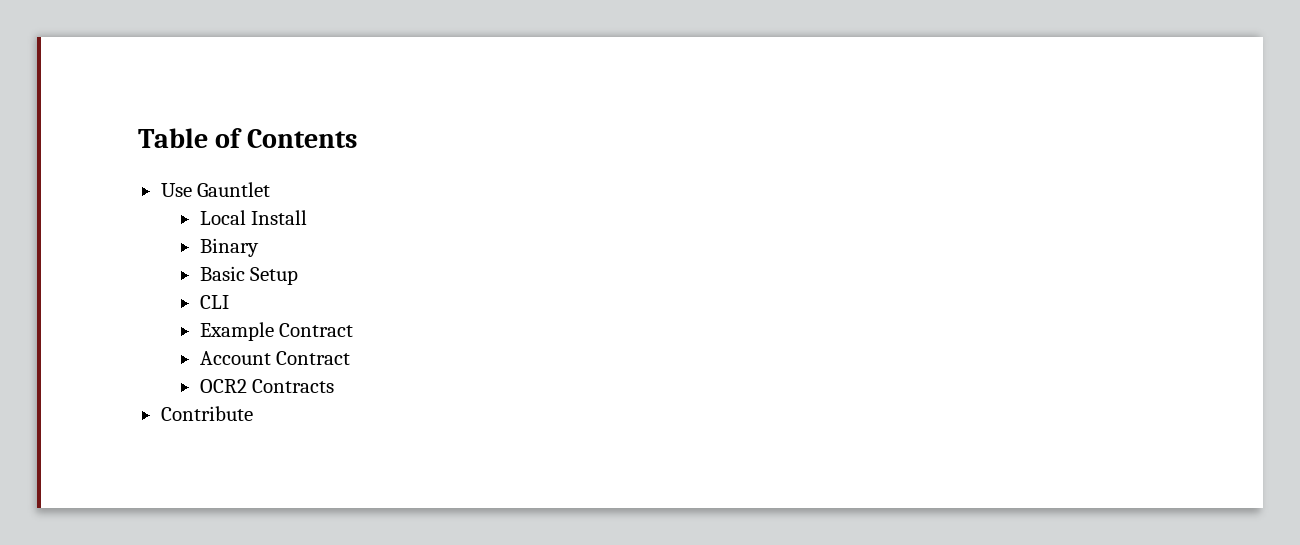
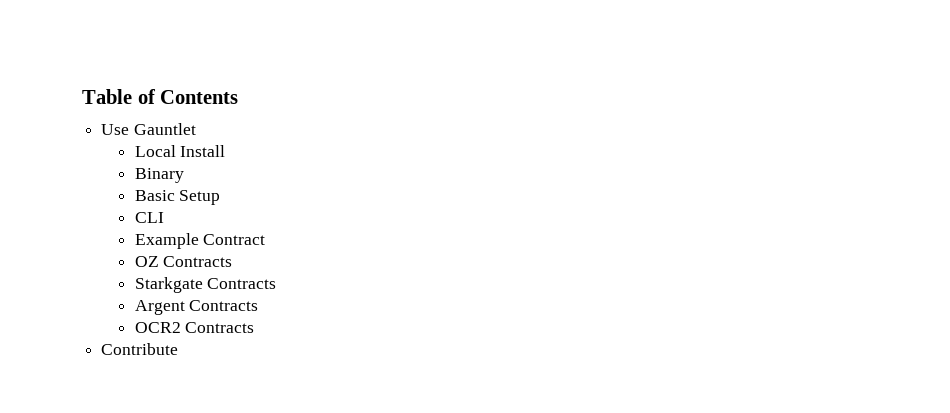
- Account Contract
+ OZ Contracts
+ Starkgate Contracts
+ Argent Contracts

